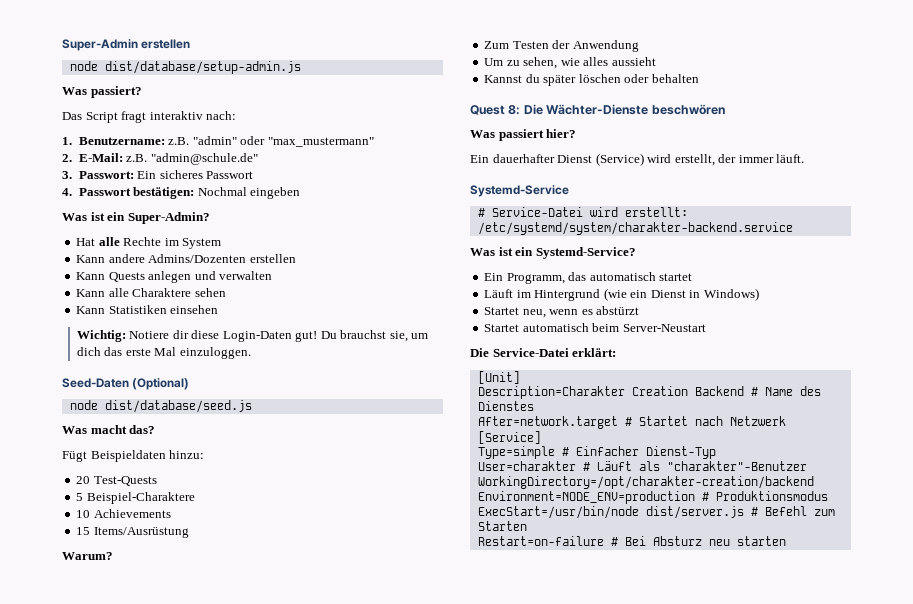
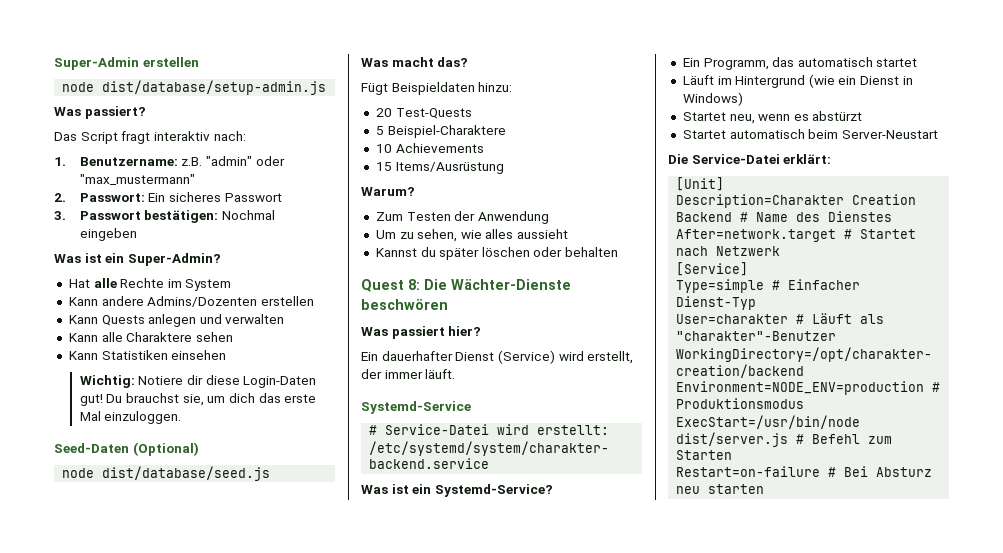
- 2. E-Mail: z.B. "admin@schule.de"
- 3. Passwort: Ein sicheres Passwort
+ 2. Passwort: Ein sicheres Passwort
- 4. Passwort bestätigen: Nochmal eingeben
+ 3. Passwort bestätigen: Nochmal eingeben

